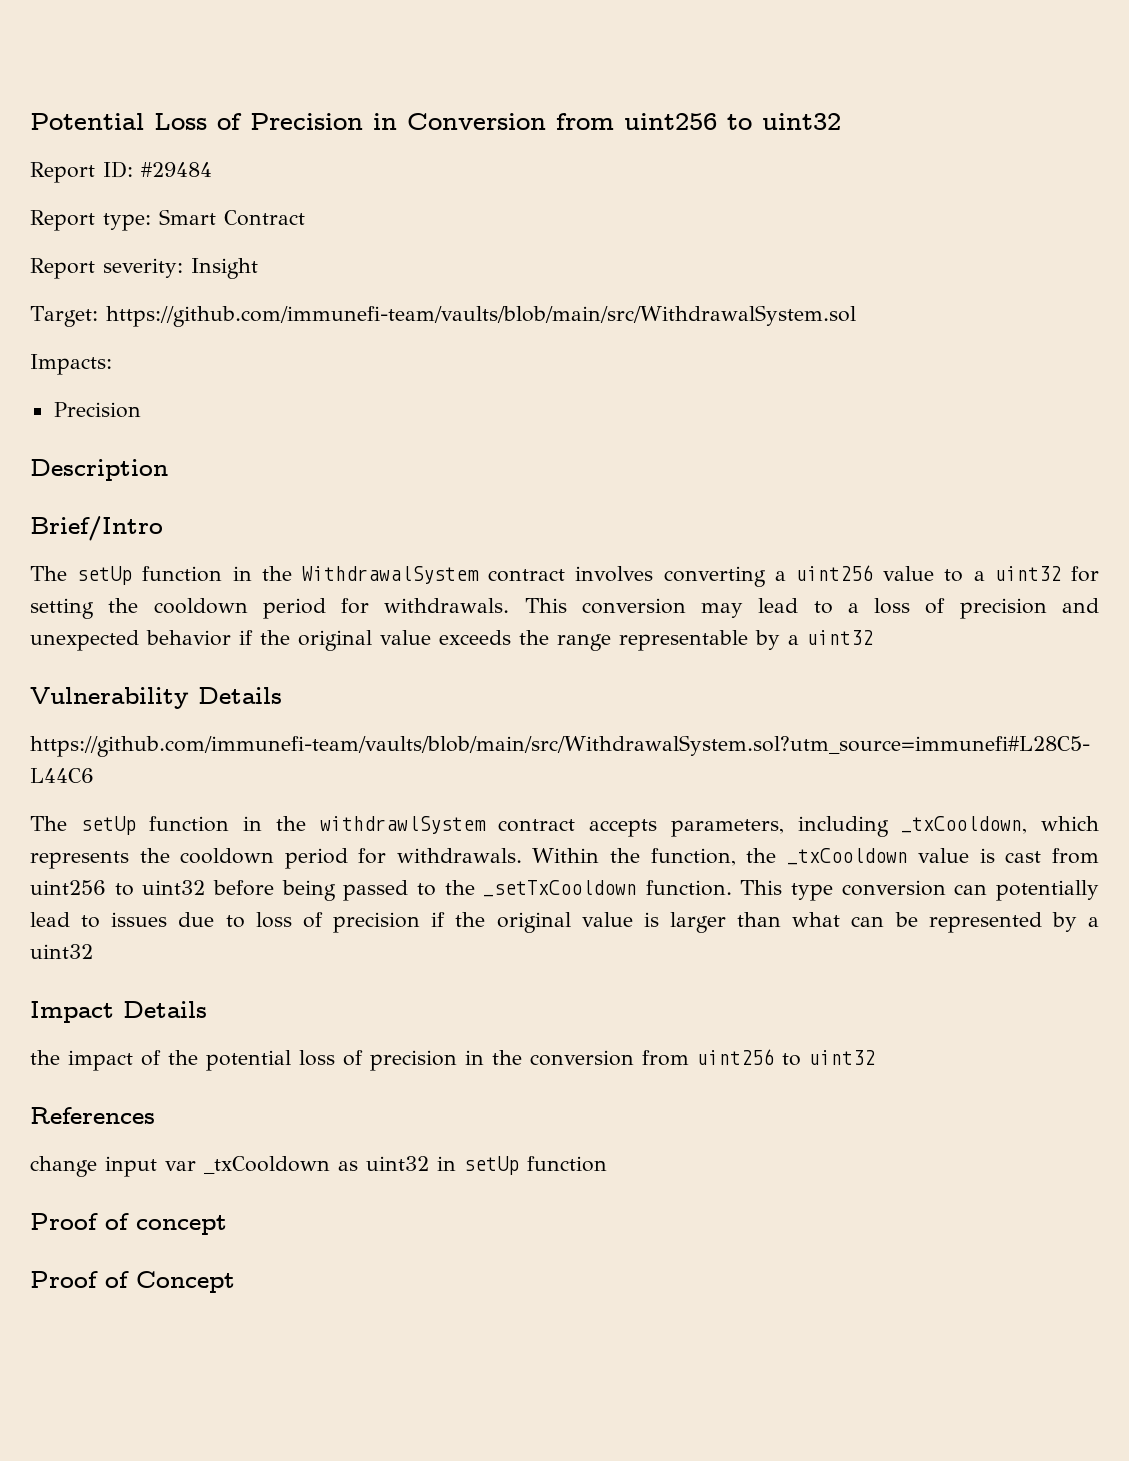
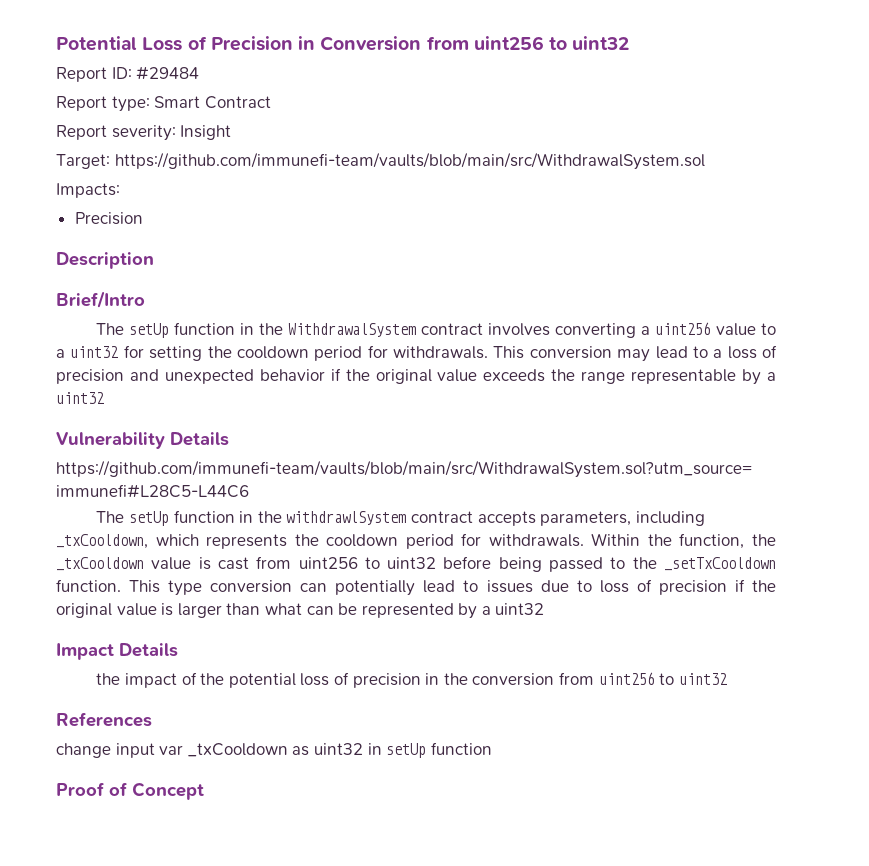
- Proof of concept

